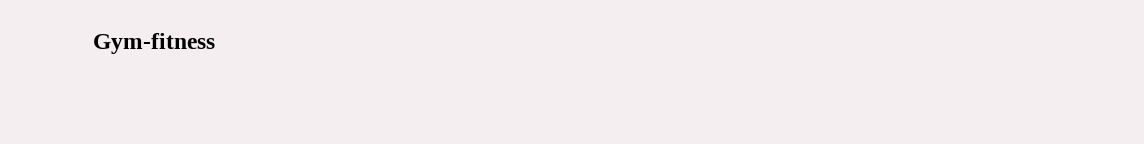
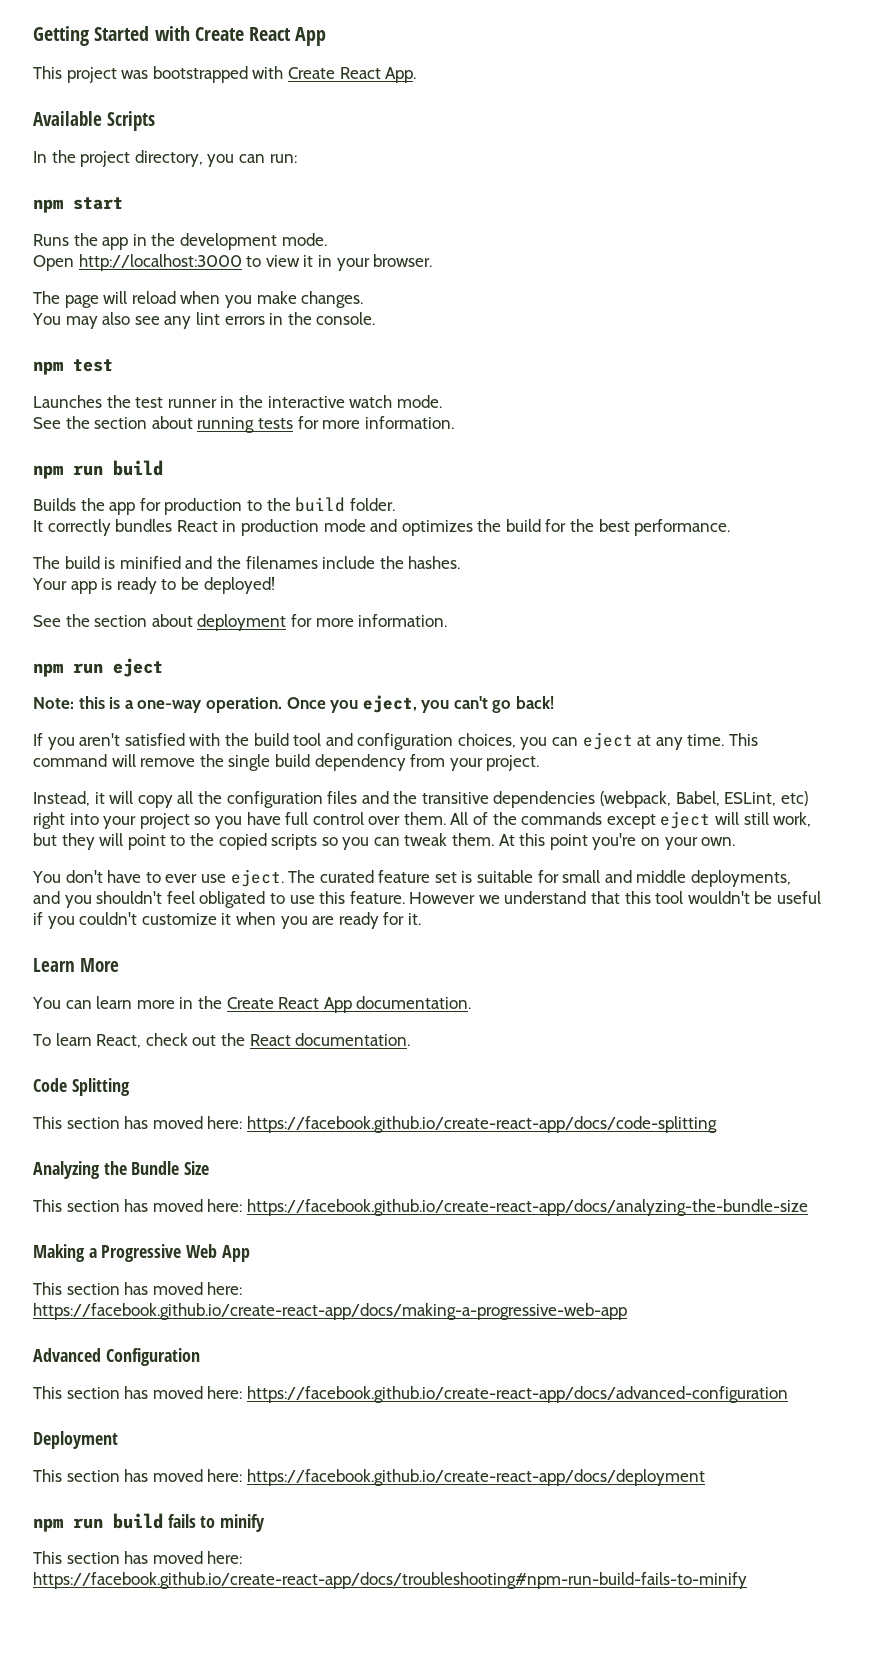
- Gym-fitness
+ Getting Started with Create React App
+ This project was bootstrapped with Create React App.
+ Available Scripts
+ In the project directory, you can run:
+ npm start
+ Runs the app in the development mode.
+ Open http://localhost:3000 to view it in your browser.
+ The page will reload when you make changes.
+ You may also see any lint errors in the console.
+ npm test
+ Launches the test runner in the interactive watch mode.
+ See the section about running tests for more information.
+ npm run build
+ Builds the app for production to the build folder.
+ It correctly bundles React in production mode and optimizes the build for the best performance.
+ The build is minified and the filenames include the hashes.
+ Your app is ready to be deployed!
+ See the section about deployment for more information.
+ npm run eject
+ Note: this is a one-way operation. Once you eject, you can't go back!
+ If you aren't satisfied with the build tool and configuration choices, you can eject at any time. This command will remove the single build dependency from your project.
+ Instead, it will copy all the configuration files and the transitive dependencies (webpack, Babel, ESLint, etc) right into your project so you have full control over them. All of the commands except eject will still work, but they will point to the copied scripts so you can tweak them. At this point you're on your own.
+ You don't have to ever use eject. The curated feature set is suitable for small and middle deployments, and you shouldn't feel obligated to use this feature. However we understand that this tool wouldn't be useful if you couldn't customize it when you are ready for it.
+ Learn More
+ You can learn more in the Create React App documentation.
+ To learn React, check out the React documentation.
+ Code Splitting
+ This section has moved here: https://facebook.github.io/create-react-app/docs/code-splitting
+ Analyzing the Bundle Size
+ This section has moved here: https://facebook.github.io/create-react-app/docs/analyzing-the-bundle-size
+ Making a Progressive Web App
+ This section has moved here: https://facebook.github.io/create-react-app/docs/making-a-progressive-web-app
+ Advanced Configuration
+ This section has moved here: https://facebook.github.io/create-react-app/docs/advanced-configuration
+ Deployment
+ This section has moved here: https://facebook.github.io/create-react-app/docs/deployment
+ npm run build fails to minify
+ This section has moved here: https://facebook.github.io/create-react-app/docs/troubleshooting#npm-run-build-fails-to-minify

